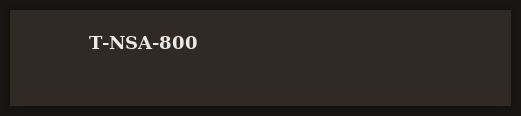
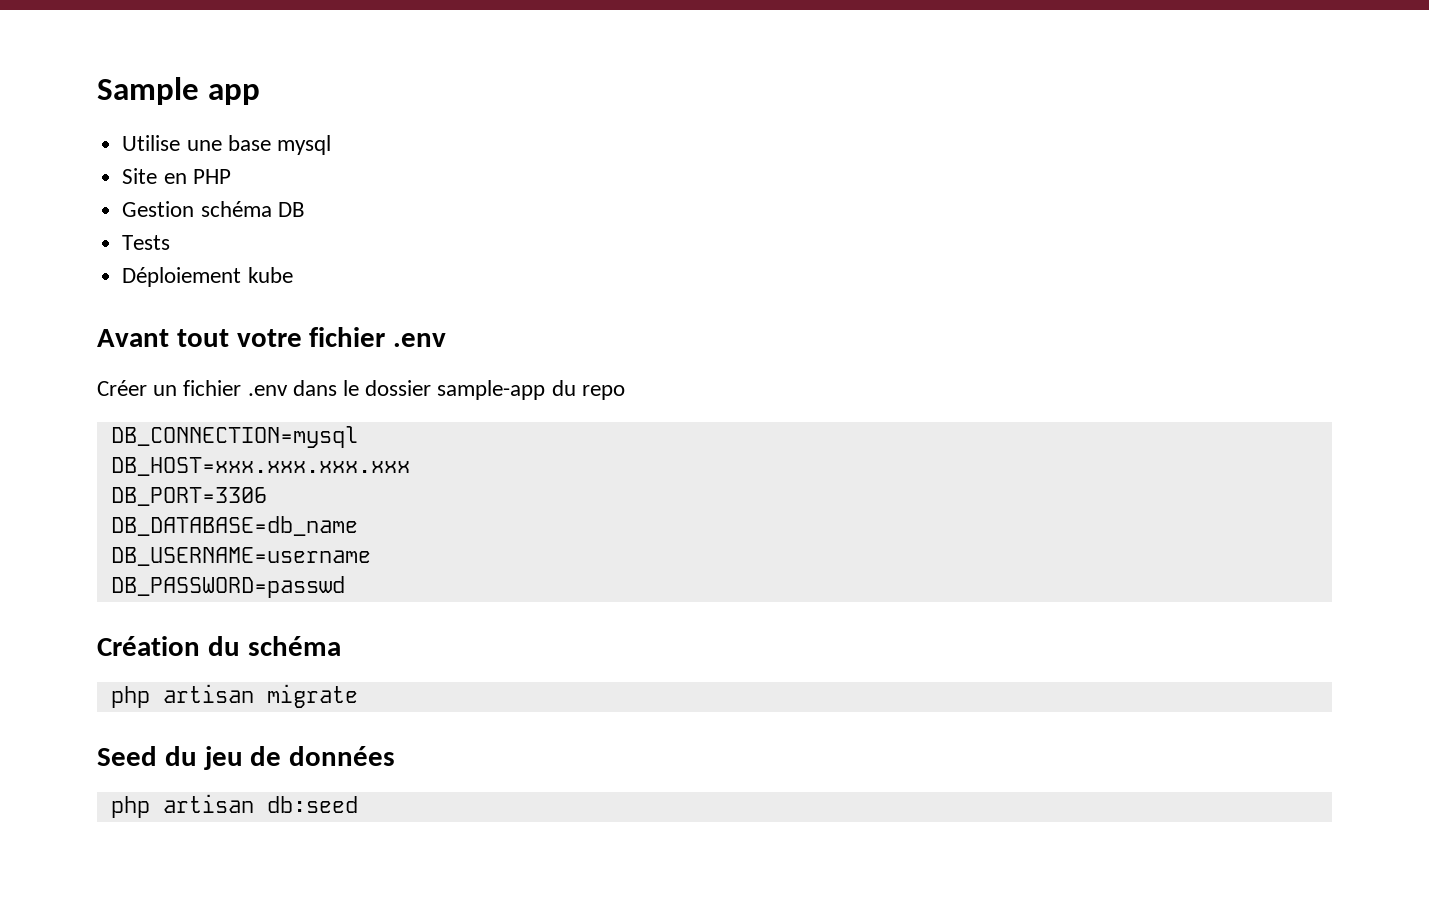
- T-NSA-800
+ Sample app
+ Utilise une base mysql
+ Site en PHP
+ Gestion schéma DB
+ Tests
+ Déploiement kube
+ Avant tout votre fichier .env
+ Créer un fichier .env dans le dossier sample-app du repo
+ DB_CONNECTION=mysql
+ DB_HOST=xxx.xxx.xxx.xxx
+ DB_PORT=3306
+ DB_DATABASE=db_name
+ DB_USERNAME=username
+ DB_PASSWORD=passwd
+ Création du schéma
+ php artisan migrate
+ Seed du jeu de données
+ php artisan db:seed

